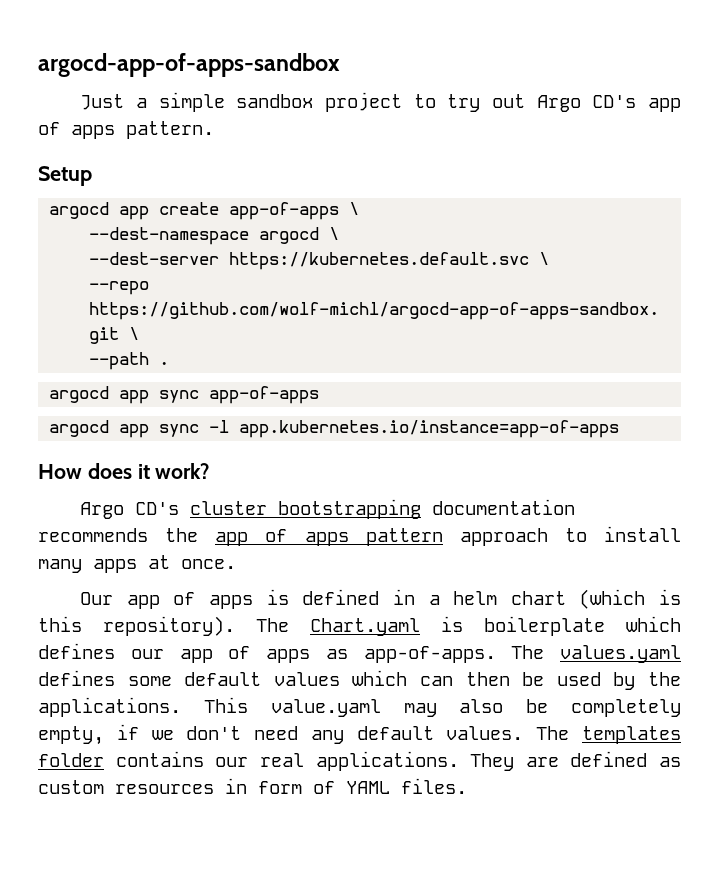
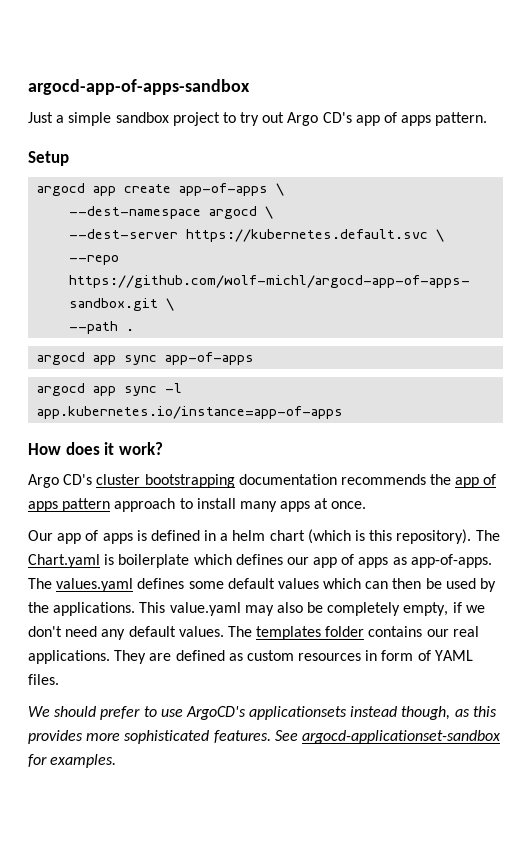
+ We should prefer to use ArgoCD's applicationsets instead though, as this provides more sophisticated features. See argocd-applicationset-sandbox for examples.

